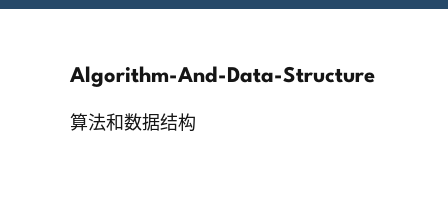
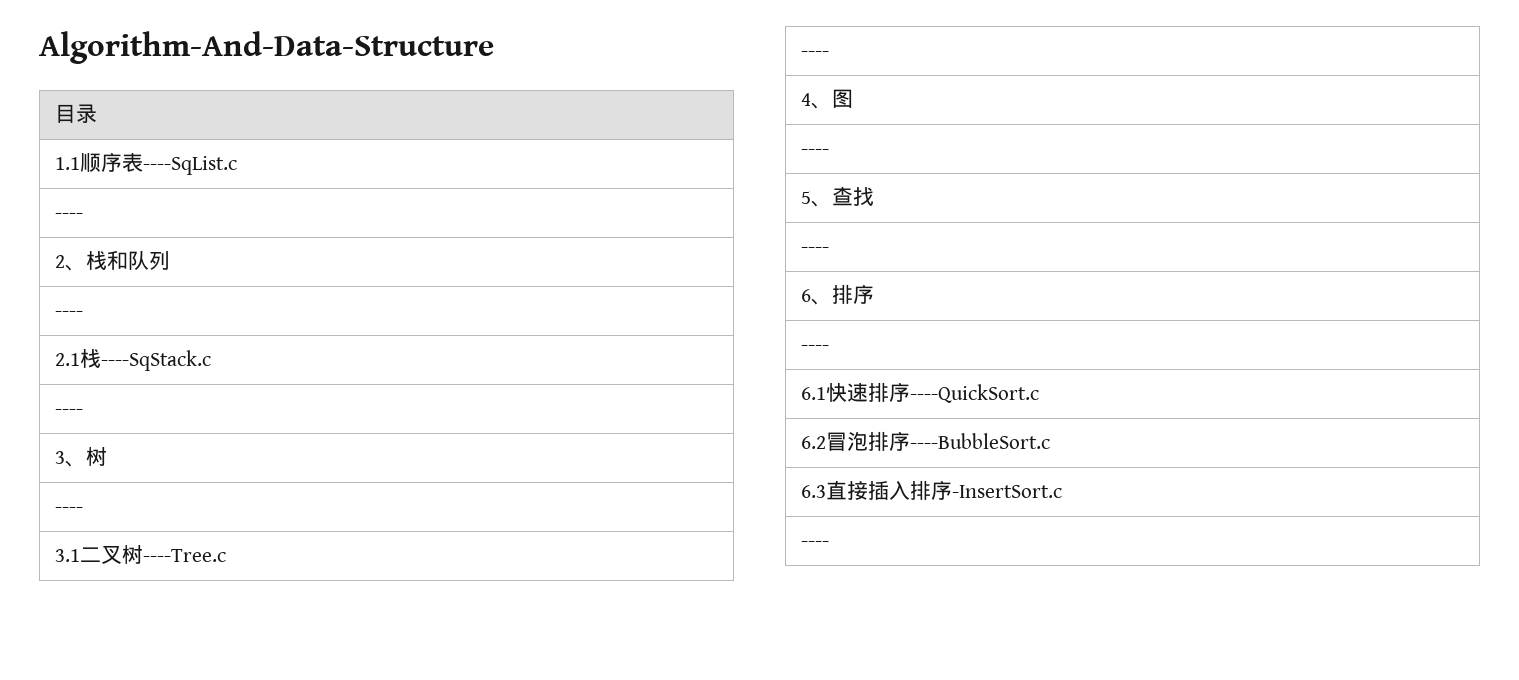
- 算法和数据结构
+ 目录
+ 1.1顺序表----SqList.c
+ ----
+ 2、栈和队列
+ ----
+ 2.1栈----SqStack.c
+ ----
+ 3、树
+ ----
+ 3.1二叉树----Tree.c
+ ----
+ 4、图
+ ----
+ 5、查找
+ ----
+ 6、排序
+ ----
+ 6.1快速排序----QuickSort.c
+ 6.2冒泡排序----BubbleSort.c
+ 6.3直接插入排序-InsertSort.c
+ ----

